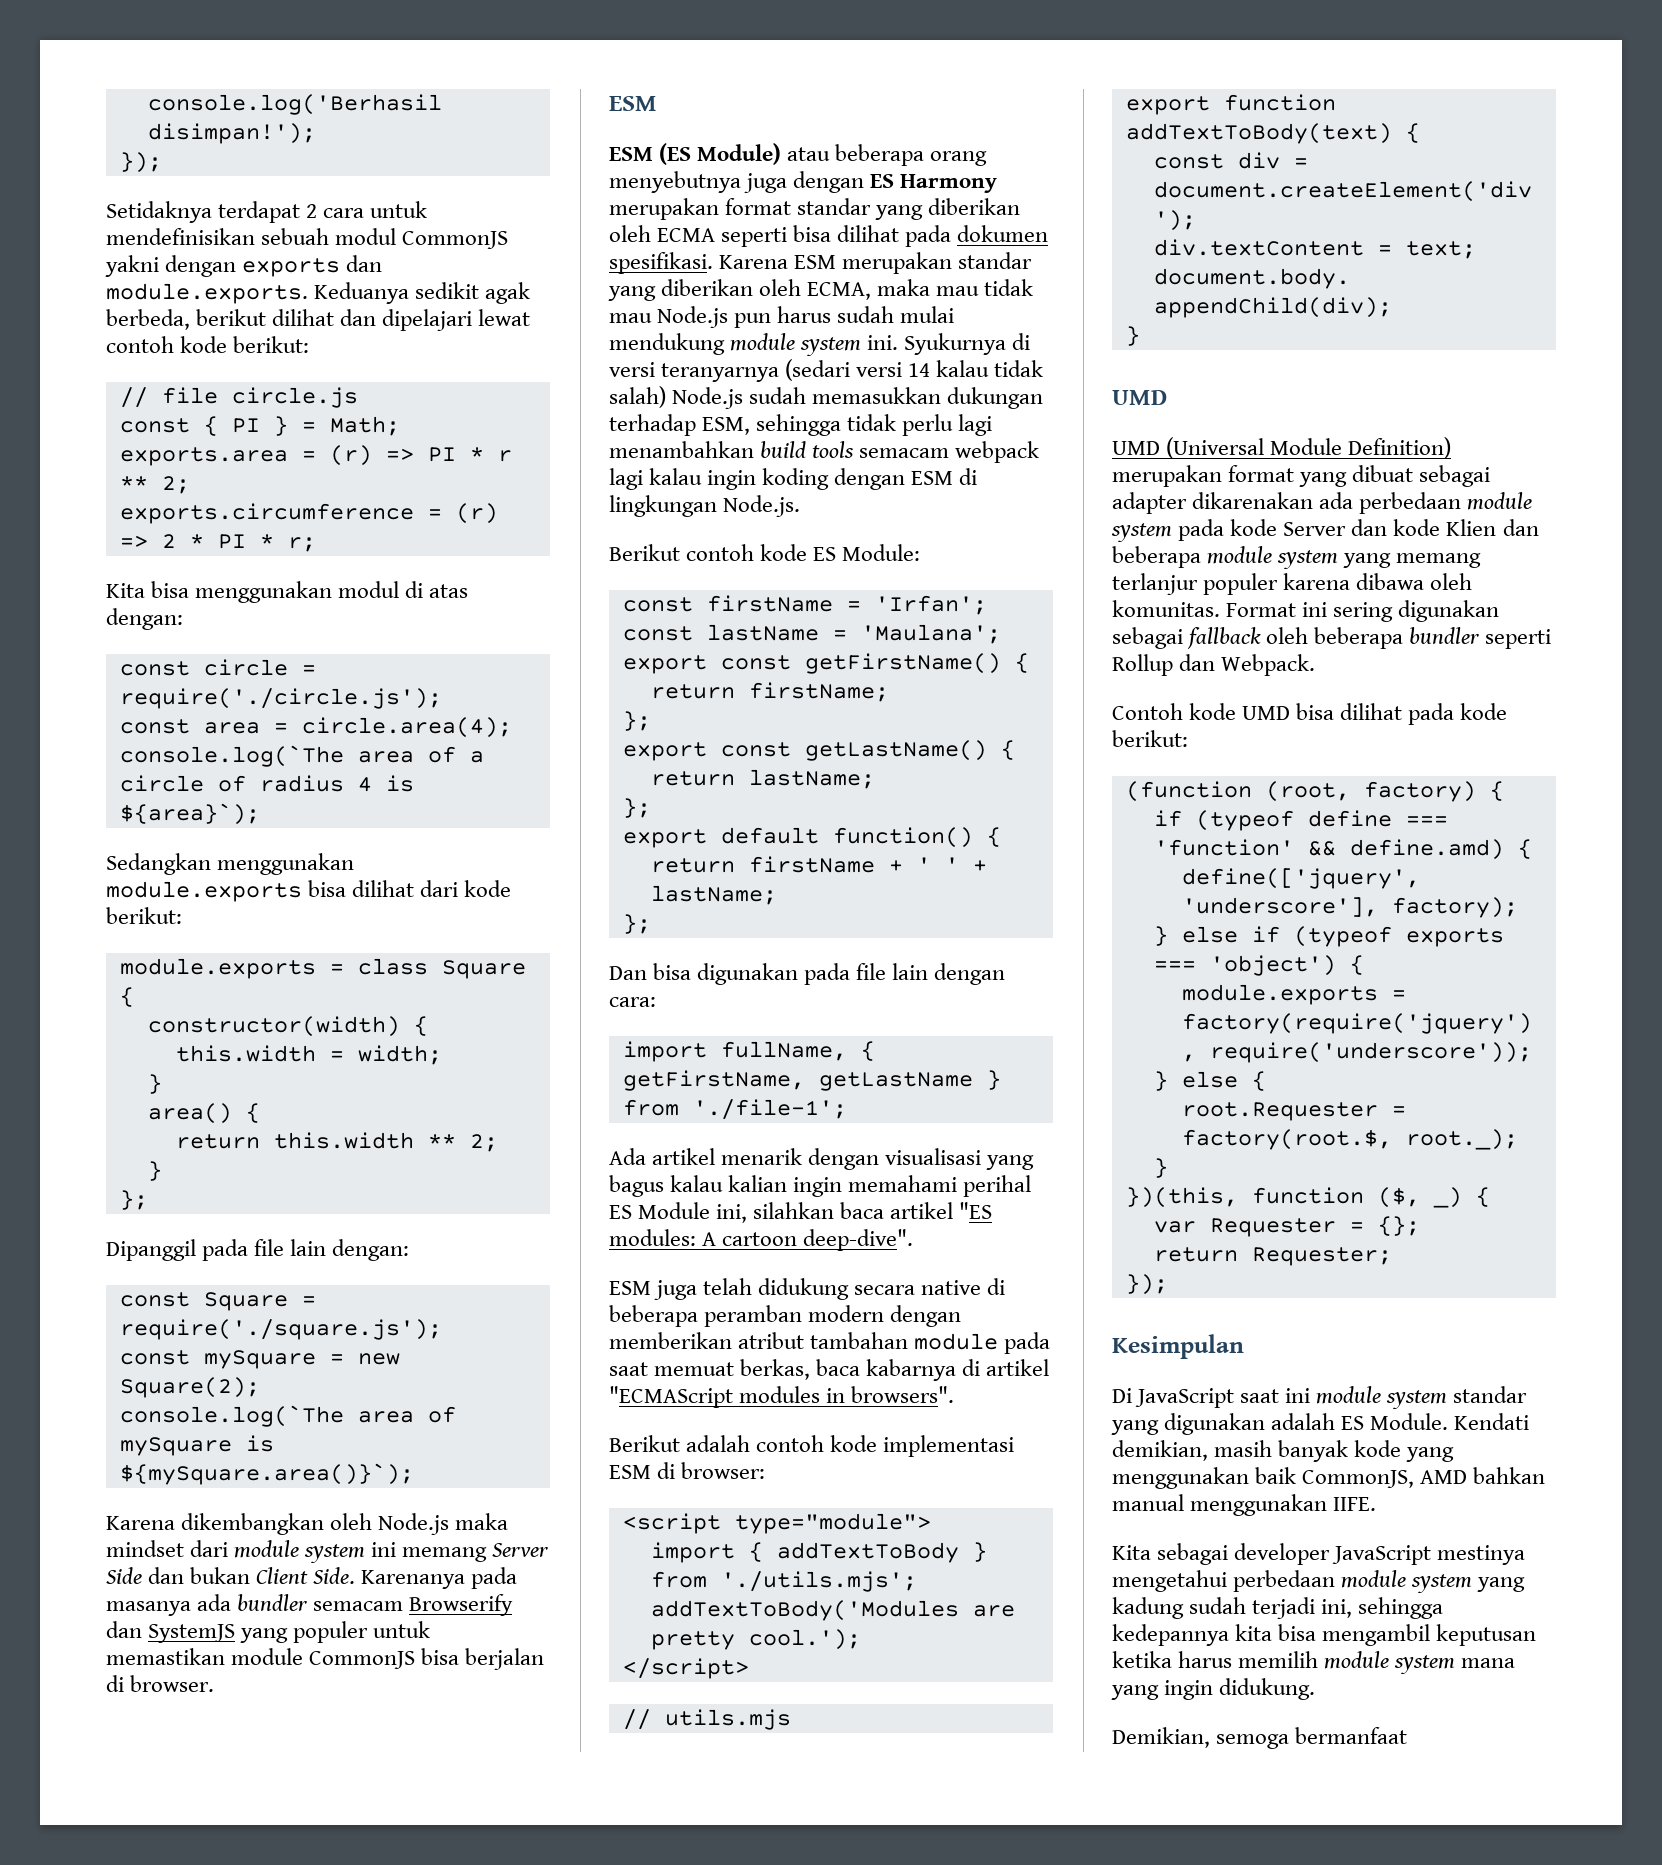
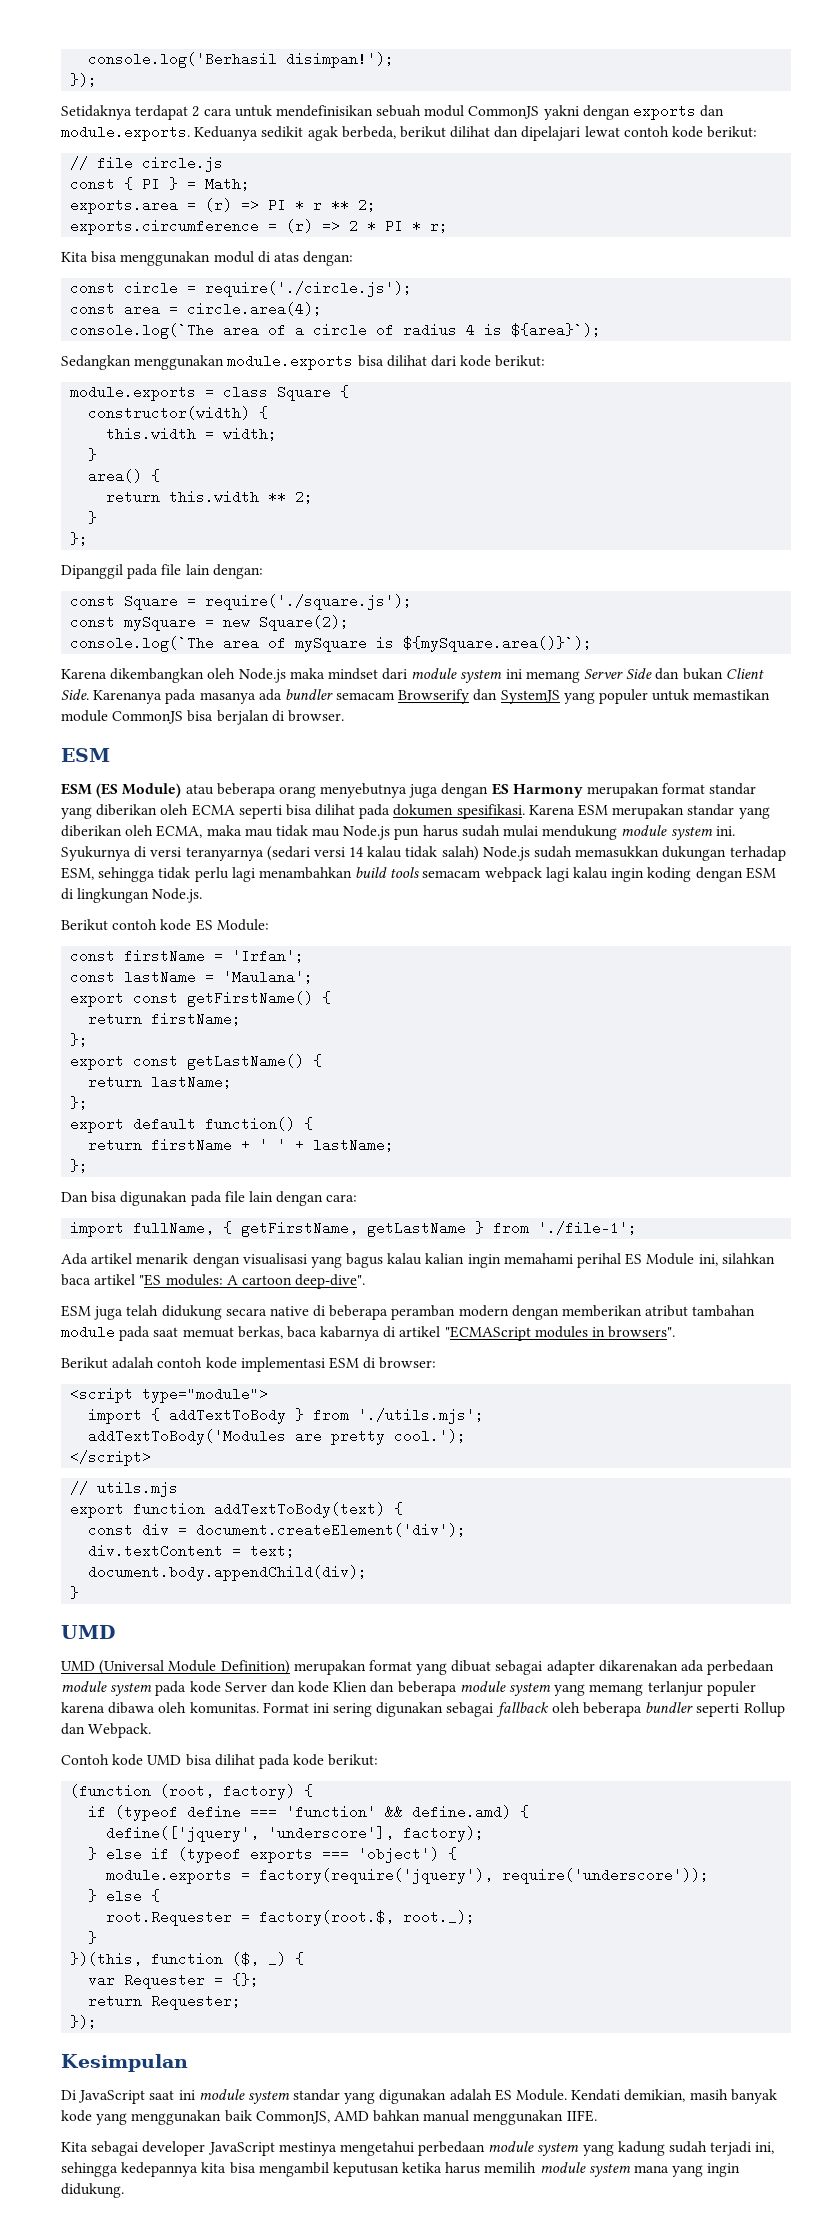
- Demikian, semoga bermanfaat

